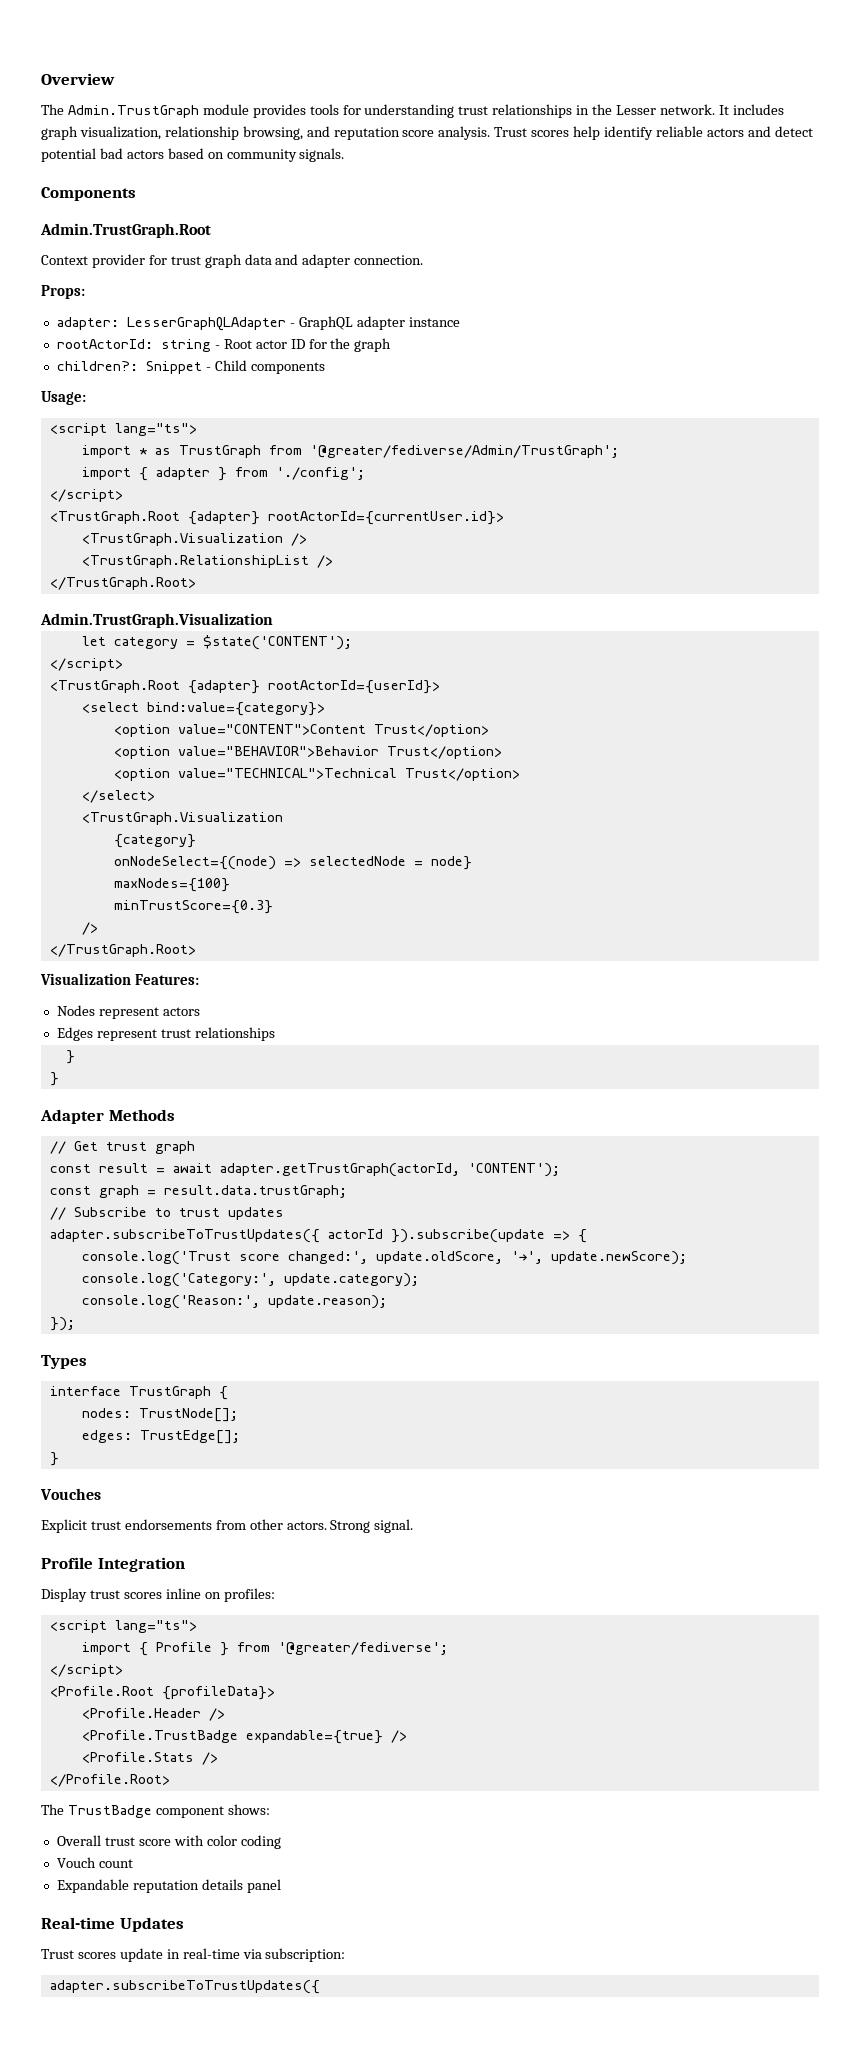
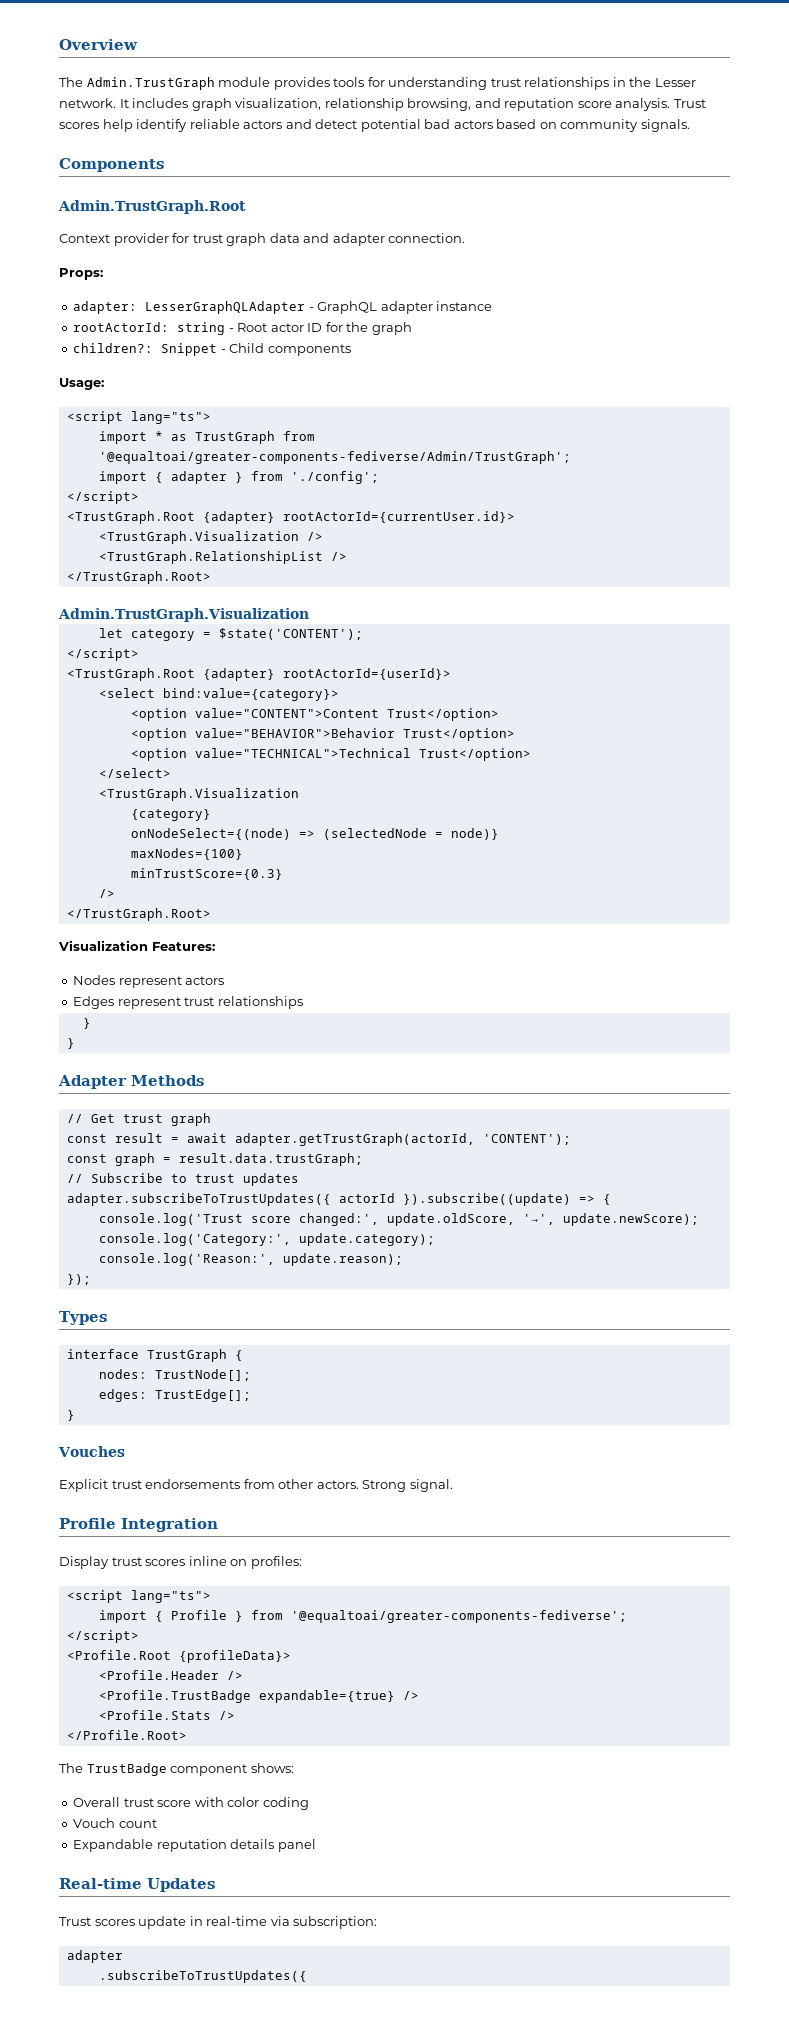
- import * as TrustGraph from '@greater/fediverse/Admin/TrustGraph';
+ import * as TrustGraph from '@equaltoai/greater-components-fediverse/Admin/TrustGraph';
- onNodeSelect={(node) => selectedNode = node}
+ onNodeSelect={(node) => (selectedNode = node)}
- adapter.subscribeToTrustUpdates({ actorId }).subscribe(update => {
+ adapter.subscribeToTrustUpdates({ actorId }).subscribe((update) => {
- import { Profile } from '@greater/fediverse';
+ import { Profile } from '@equaltoai/greater-components-fediverse';
  Trust scores update in real-time via subscription:
- adapter.subscribeToTrustUpdates({
+ adapter
+ .subscribeToTrustUpdates({

